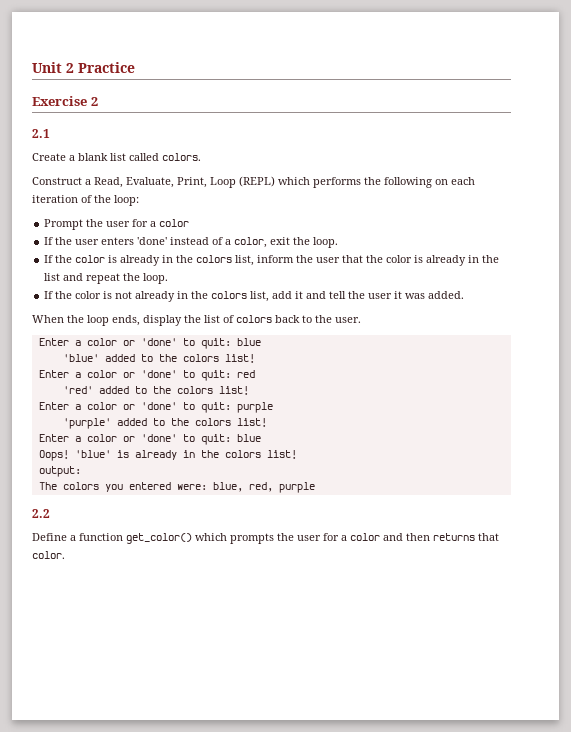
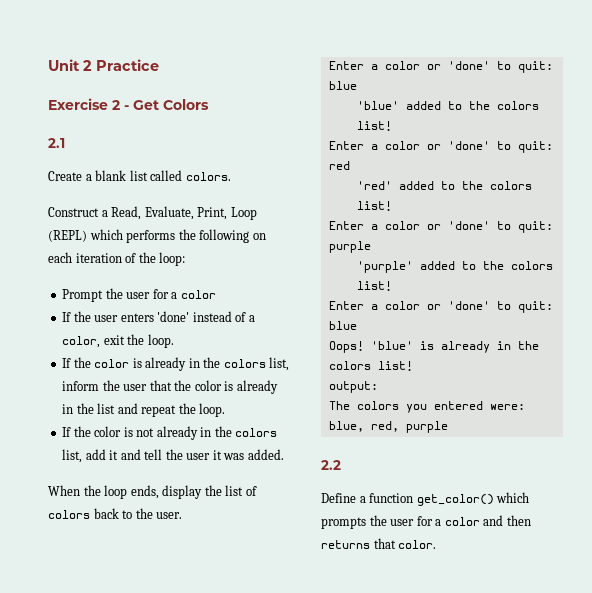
- Exercise 2
+ Exercise 2 - Get Colors

